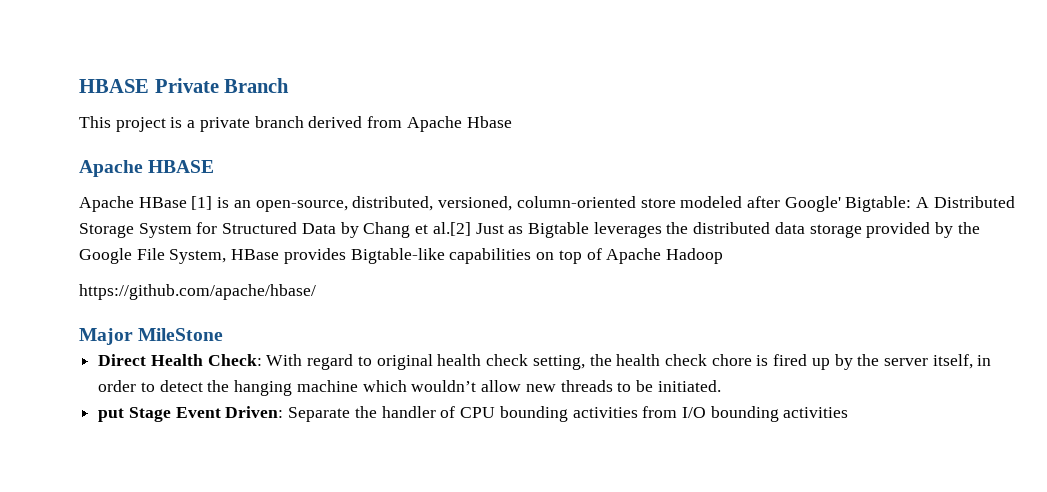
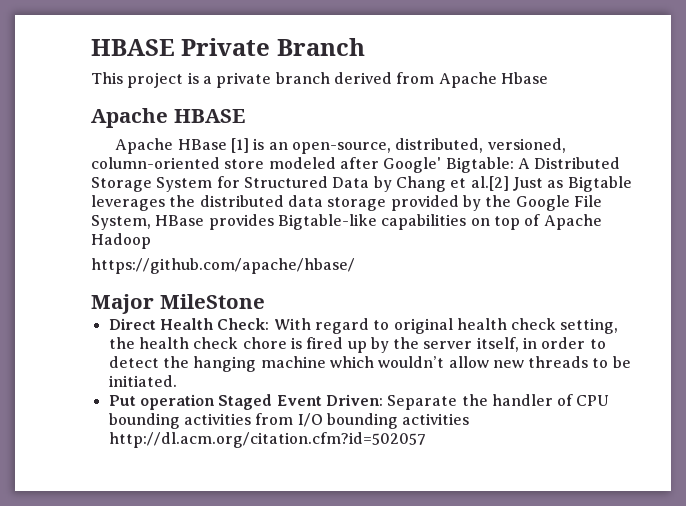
- put Stage Event Driven: Separate the handler of CPU bounding activities from I/O bounding activities
+ Put operation Staged Event Driven: Separate the handler of CPU bounding activities from I/O bounding activities http://dl.acm.org/citation.cfm?id=502057

